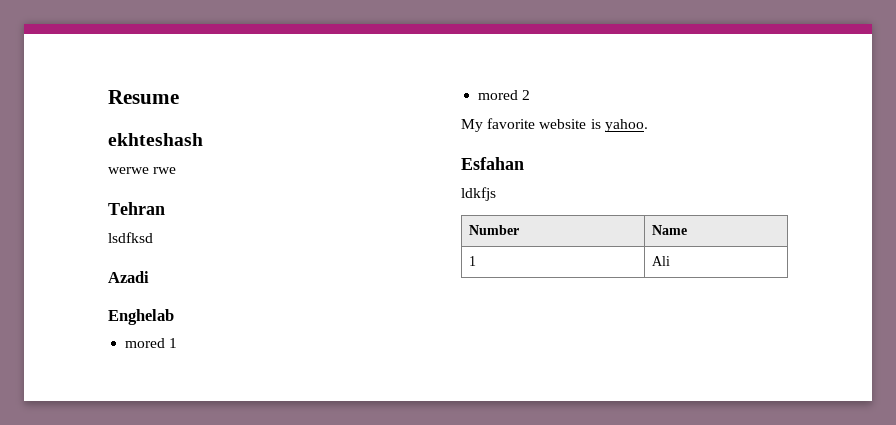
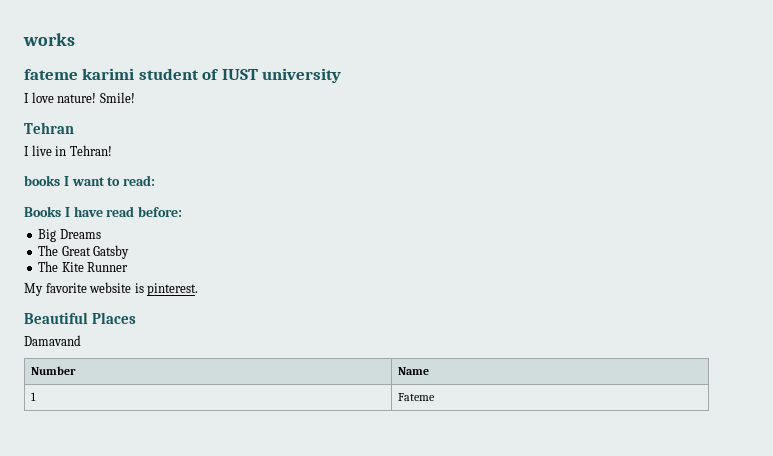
- Resume
- ekhteshash
- werwe rwe
+ works
+ fateme karimi student of IUST university
+ I love nature! Smile!
  Tehran
- lsdfksd
- Azadi
- Enghelab
- mored 1
- mored 2
+ I live in Tehran!
+ books I want to read:
+ Books I have read before:
+ Big Dreams
+ The Great Gatsby
+ The Kite Runner
- My favorite website is yahoo.
- Esfahan
- ldkfjs
+ My favorite website is pinterest.
+ Beautiful Places
+ Damavand
- 1 | Ali
+ 1 | Fateme

